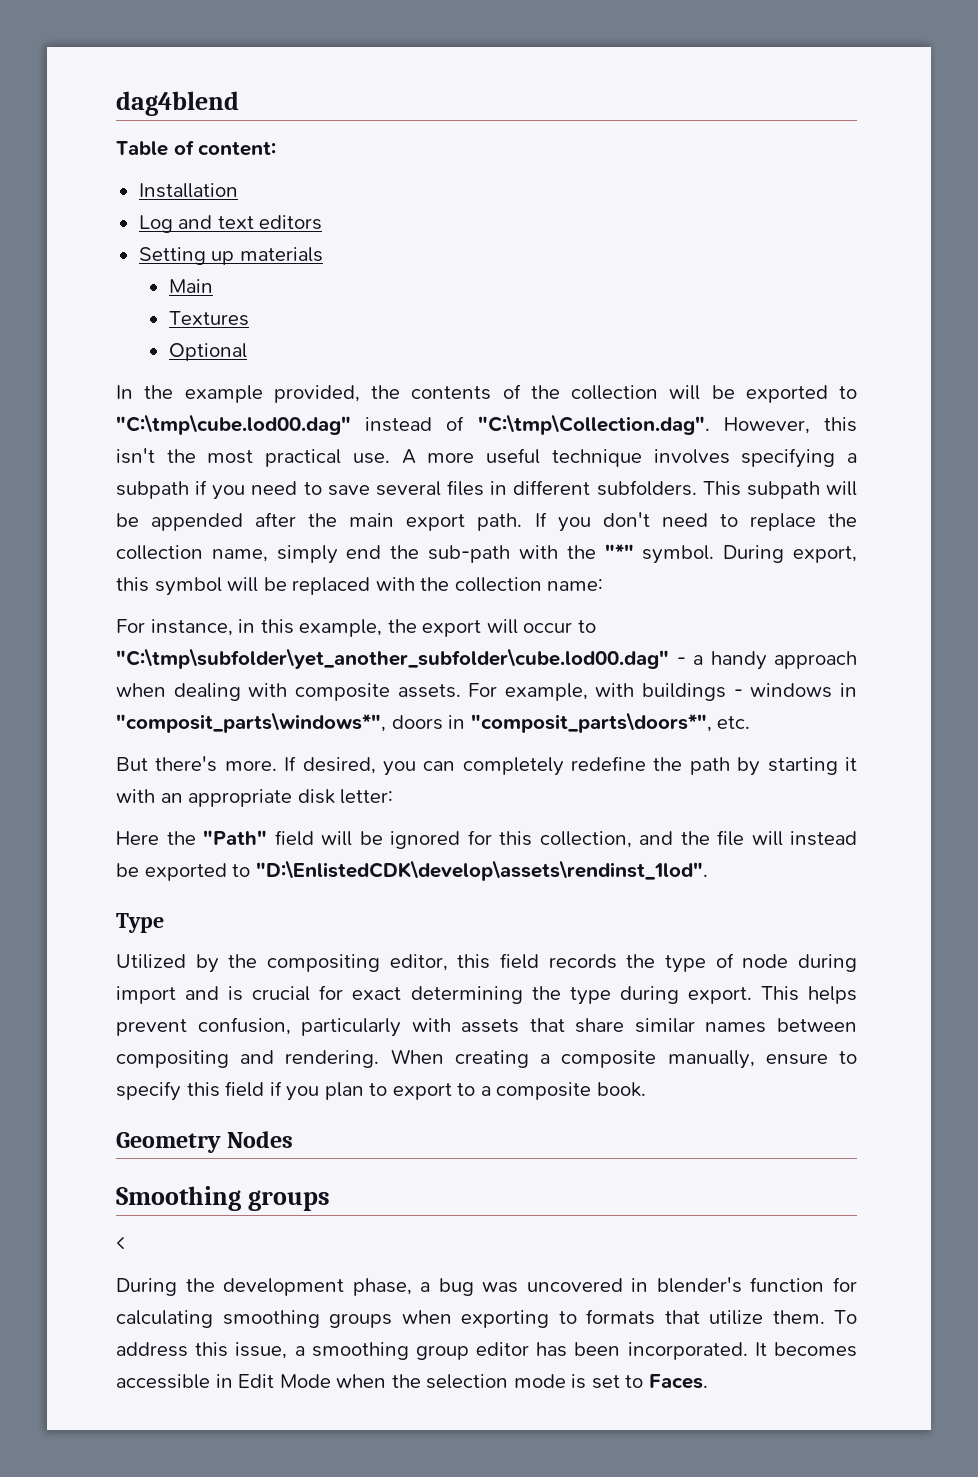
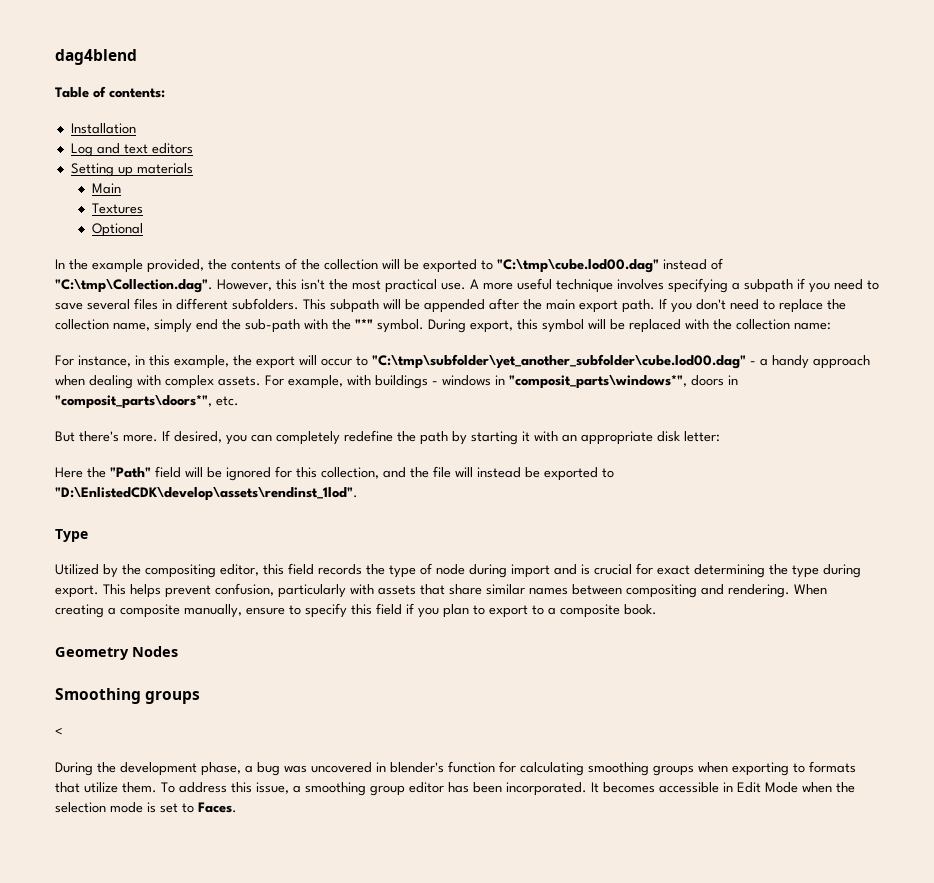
- Table of content:
+ Table of contents:
- For instance, in this example, the export will occur to "C:\tmp\subfolder\yet_another_subfolder\cube.lod00.dag" - a handy approach when dealing with composite assets.
+ For instance, in this example, the export will occur to "C:\tmp\subfolder\yet_another_subfolder\cube.lod00.dag" - a handy approach when dealing with complex assets.

